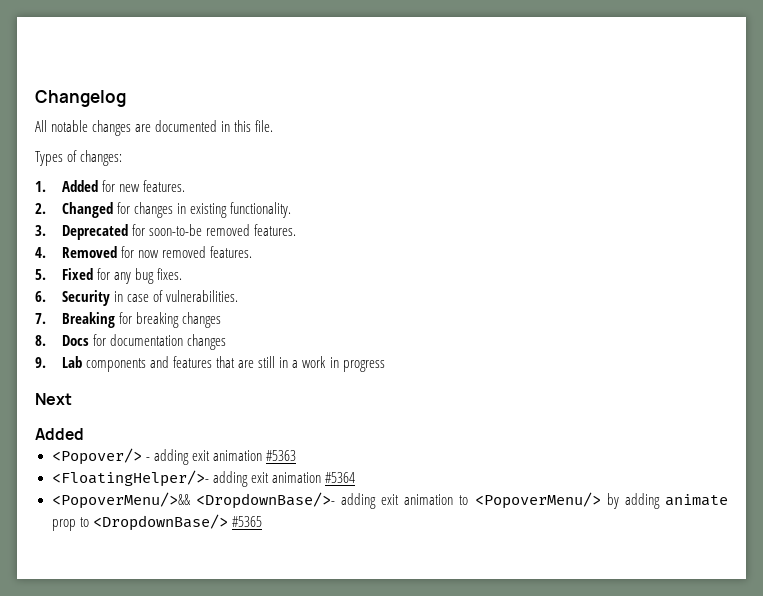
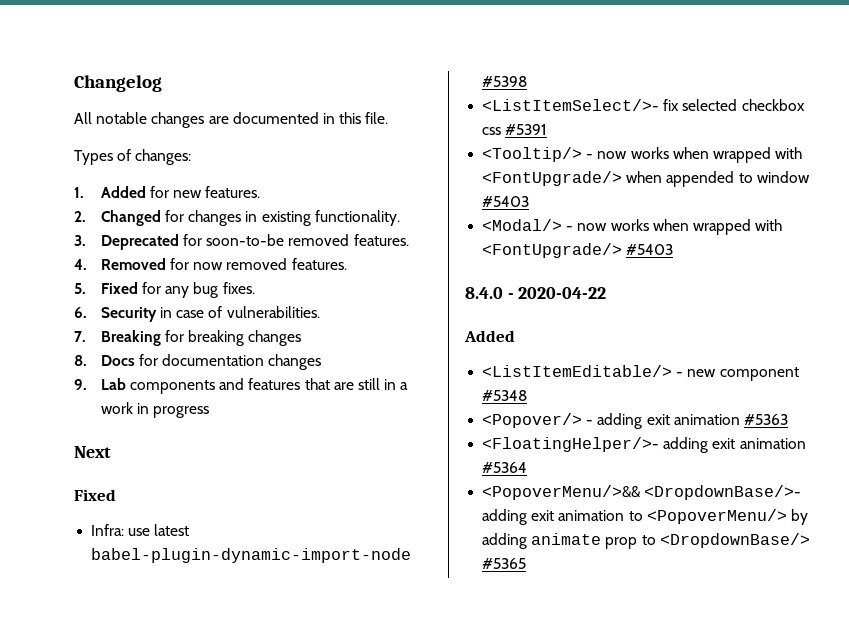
  Next
+ Fixed
+ Infra: use latest babel-plugin-dynamic-import-node #5398
+ <ListItemSelect/>- fix selected checkbox css #5391
+ <Tooltip/> - now works when wrapped with <FontUpgrade/> when appended to window #5403
+ <Modal/> - now works when wrapped with <FontUpgrade/> #5403
+ 8.4.0 - 2020-04-22
  Added
+ <ListItemEditable/> - new component #5348

